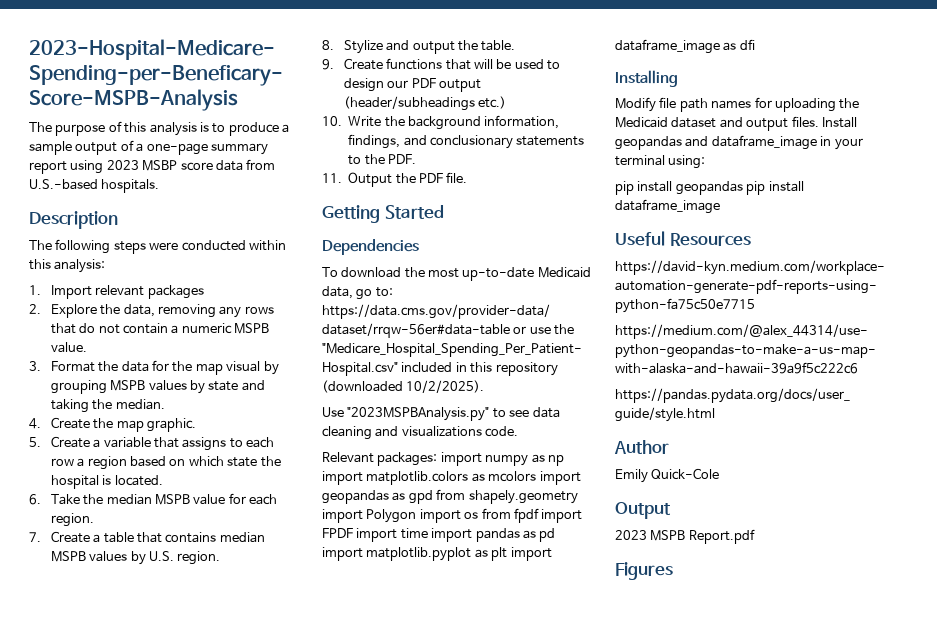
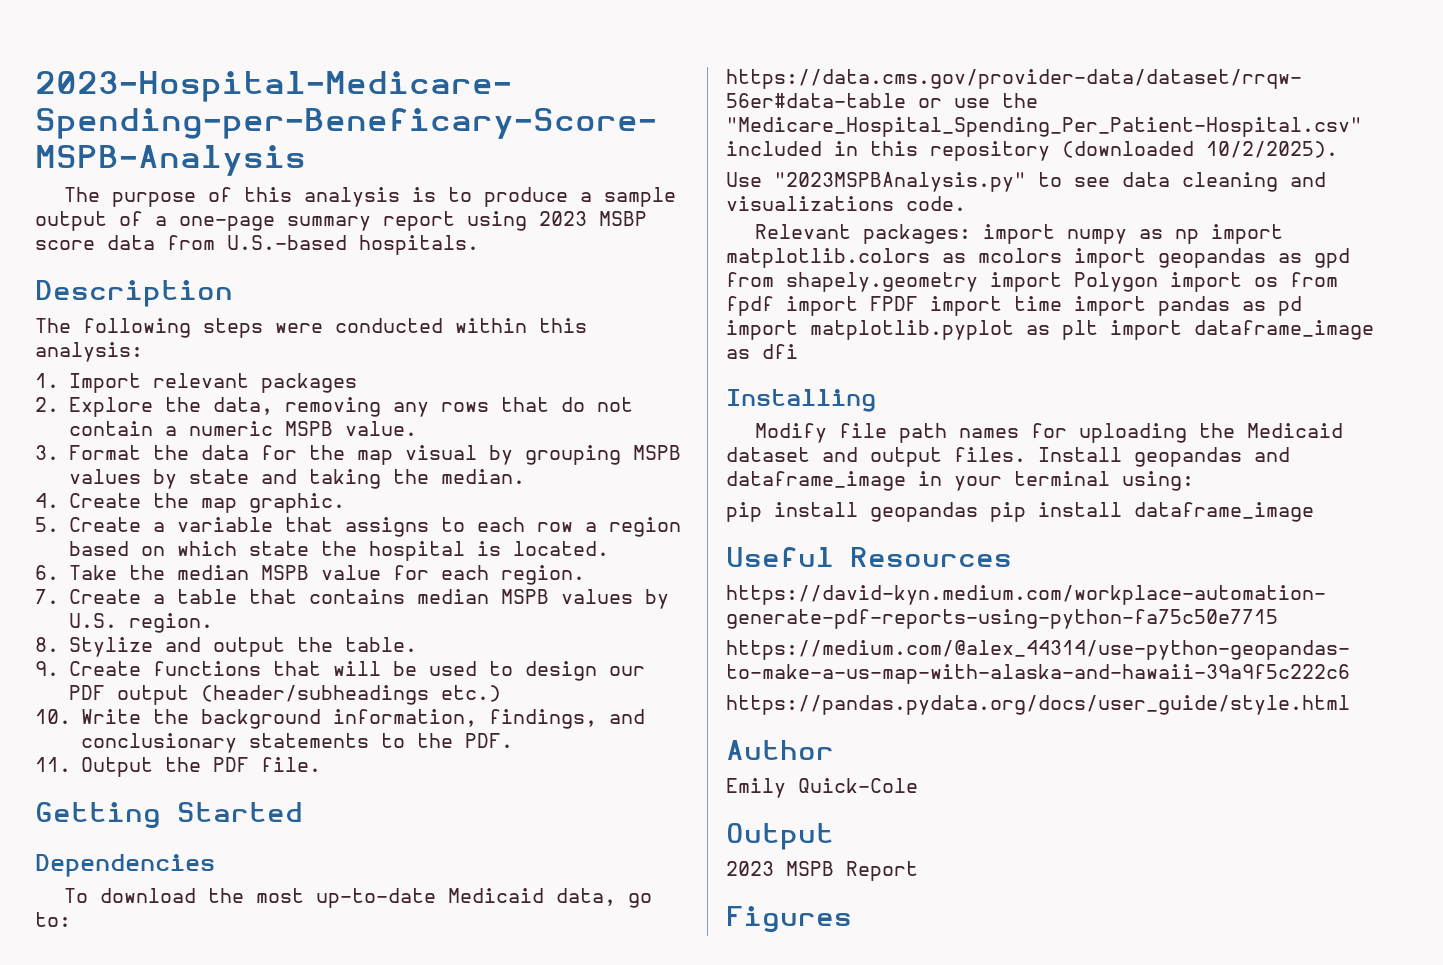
- 2023 MSPB Report.pdf
+ 2023 MSPB Report

